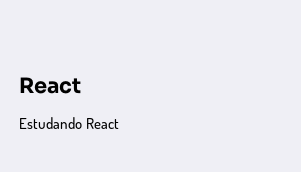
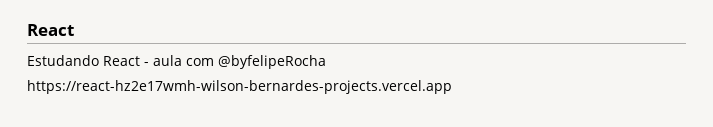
- Estudando React
+ Estudando React - aula com @byfelipeRocha
+ https://react-hz2e17wmh-wilson-bernardes-projects.vercel.app

